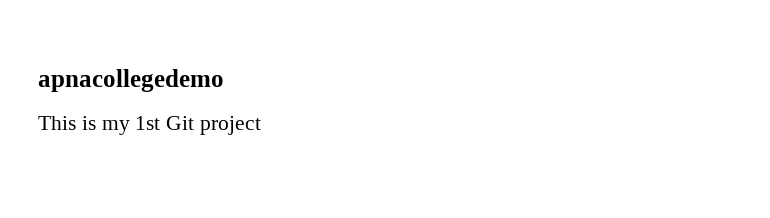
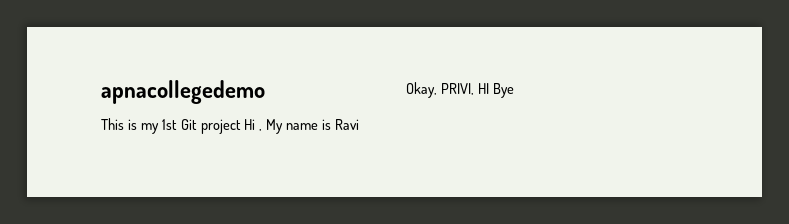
- This is my 1st Git project
+ This is my 1st Git project Hi , My name is Ravi Okay, PRIVI, HI Bye

